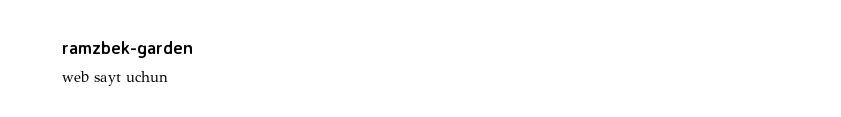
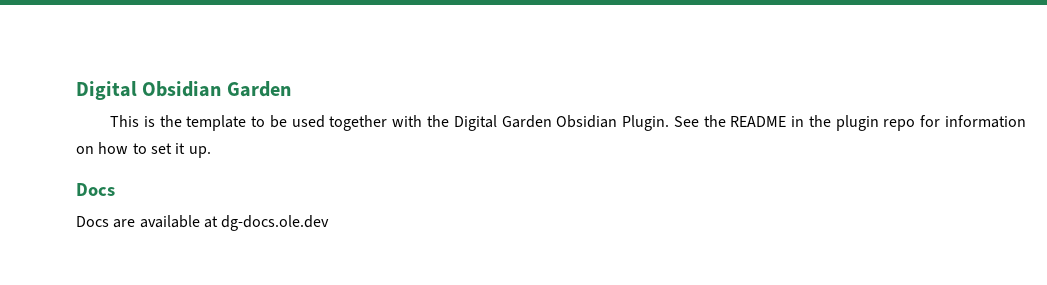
- ramzbek-garden
- web sayt uchun
+ Digital Obsidian Garden
+ This is the template to be used together with the Digital Garden Obsidian Plugin. See the README in the plugin repo for information on how to set it up.
+ Docs
+ Docs are available at dg-docs.ole.dev

